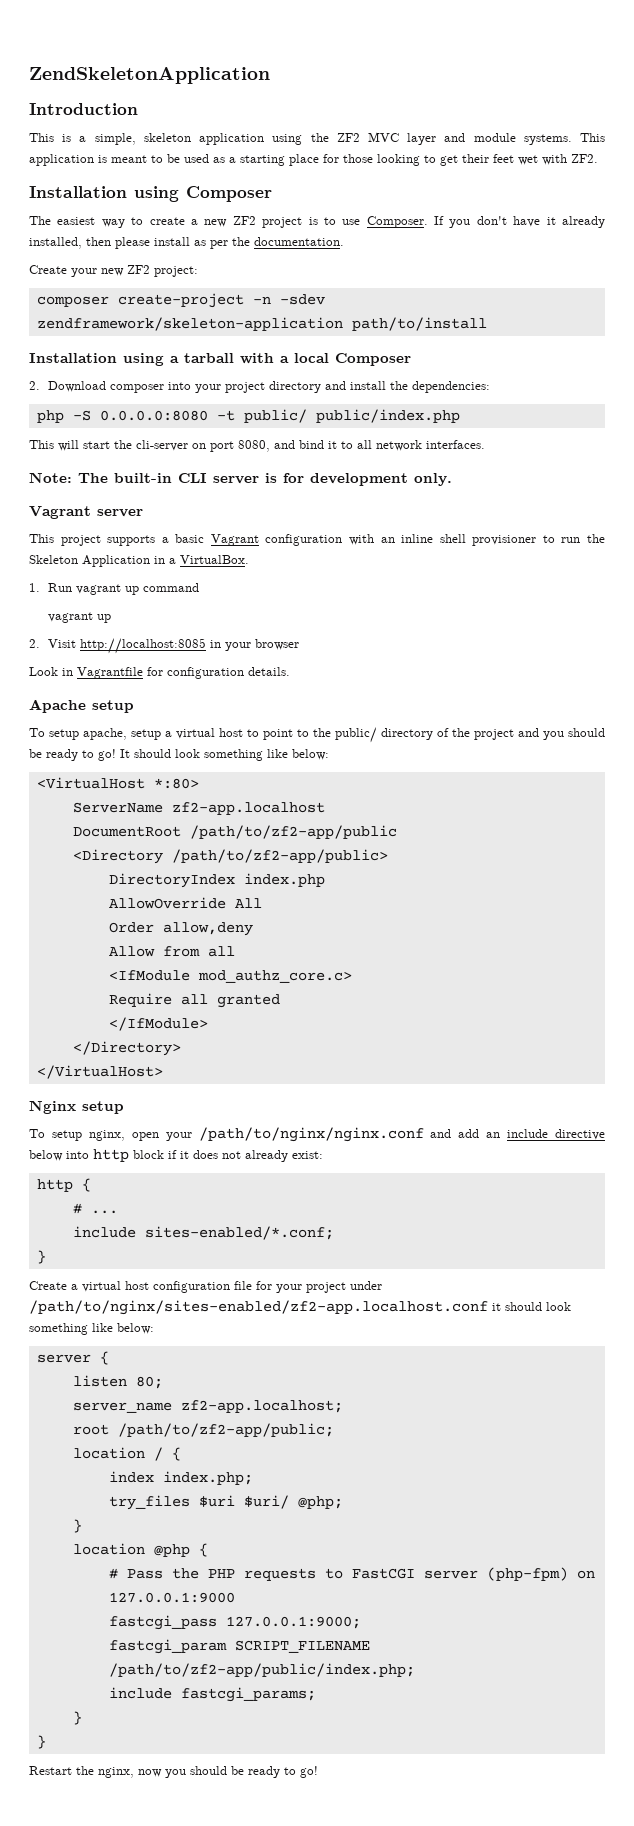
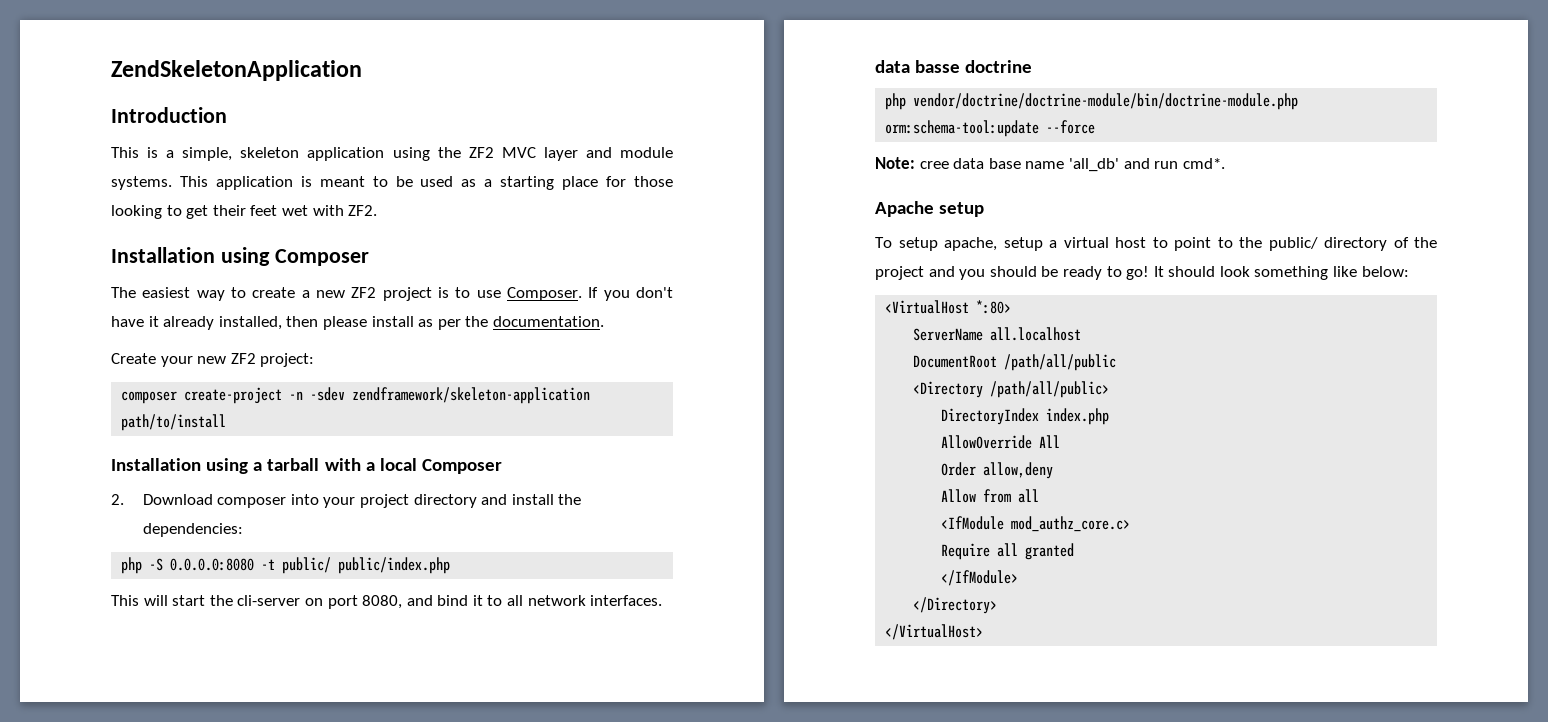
- Note: The built-in CLI server is for development only.
- Vagrant server
- This project supports a basic Vagrant configuration with an inline shell provisioner to run the Skeleton Application in a VirtualBox.
- 1. Run vagrant up command
- vagrant up
- 2. Visit http://localhost:8085 in your browser
- Look in Vagrantfile for configuration details.
+ data basse doctrine
+ php vendor/doctrine/doctrine-module/bin/doctrine-module.php orm:schema-tool:update --force
+ Note: cree data base name 'all_db' and run cmd*.
- ServerName zf2-app.localhost
+ ServerName all.localhost
- DocumentRoot /path/to/zf2-app/public
+ DocumentRoot /path/all/public
- <Directory /path/to/zf2-app/public>
+ <Directory /path/all/public>
- Nginx setup
- To setup nginx, open your /path/to/nginx/nginx.conf and add an include directive below into http block if it does not already exist:
- http {
- # ...
- include sites-enabled/*.conf;
- }
- Create a virtual host configuration file for your project under /path/to/nginx/sites-enabled/zf2-app.localhost.conf it should look something like below:
- server {
- listen 80;
- server_name zf2-app.localhost;
- root /path/to/zf2-app/public;
- location / {
- index index.php;
- try_files $uri $uri/ @php;
- }
- location @php {
- # Pass the PHP requests to FastCGI server (php-fpm) on 127.0.0.1:9000
- fastcgi_pass 127.0.0.1:9000;
- fastcgi_param SCRIPT_FILENAME /path/to/zf2-app/public/index.php;
- include fastcgi_params;
- }
- }
- Restart the nginx, now you should be ready to go!

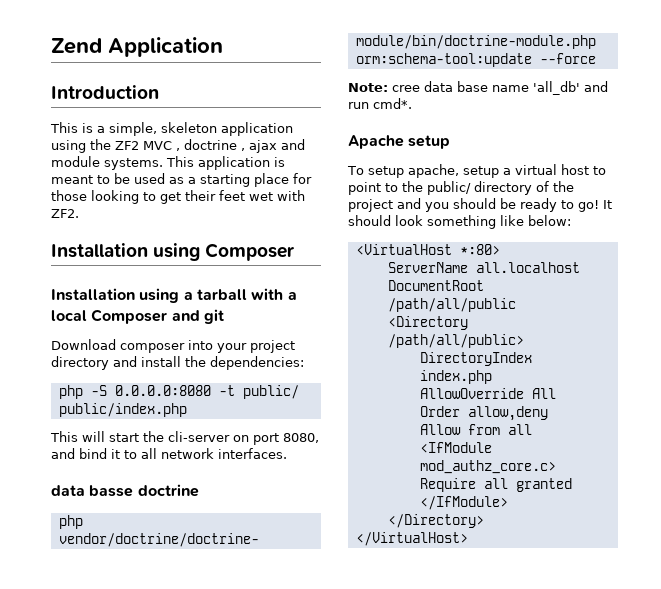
- ZendSkeletonApplication
+ Zend Application
- This is a simple, skeleton application using the ZF2 MVC layer and module systems.
+ This is a simple, skeleton application using the ZF2 MVC , doctrine , ajax and module systems.
- The easiest way to create a new ZF2 project is to use Composer. If you don't have it already installed, then please install as per the documentation.
- Create your new ZF2 project:
- composer create-project -n -sdev zendframework/skeleton-application path/to/install
- Installation using a tarball with a local Composer
- 2. Download composer into your project directory and install the dependencies:
+ Installation using a tarball with a local Composer and git
+ Download composer into your project directory and install the dependencies:

